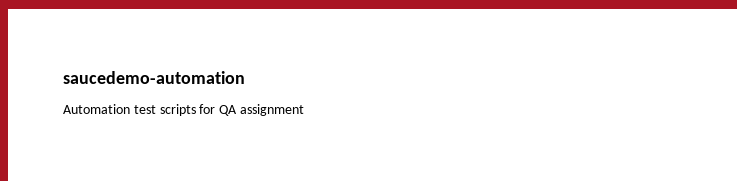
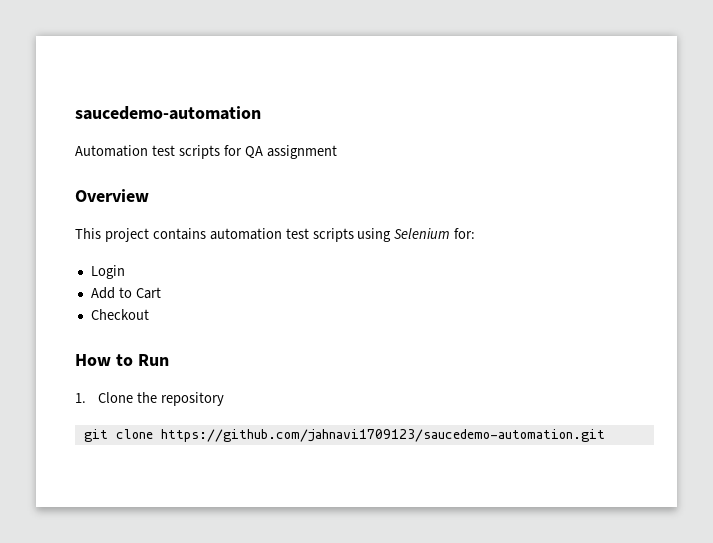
+ Overview
+ This project contains automation test scripts using Selenium for:
+ Login
+ Add to Cart
+ Checkout
+ How to Run
+ 1. Clone the repository
+ git clone https://github.com/jahnavi1709123/saucedemo-automation.git

